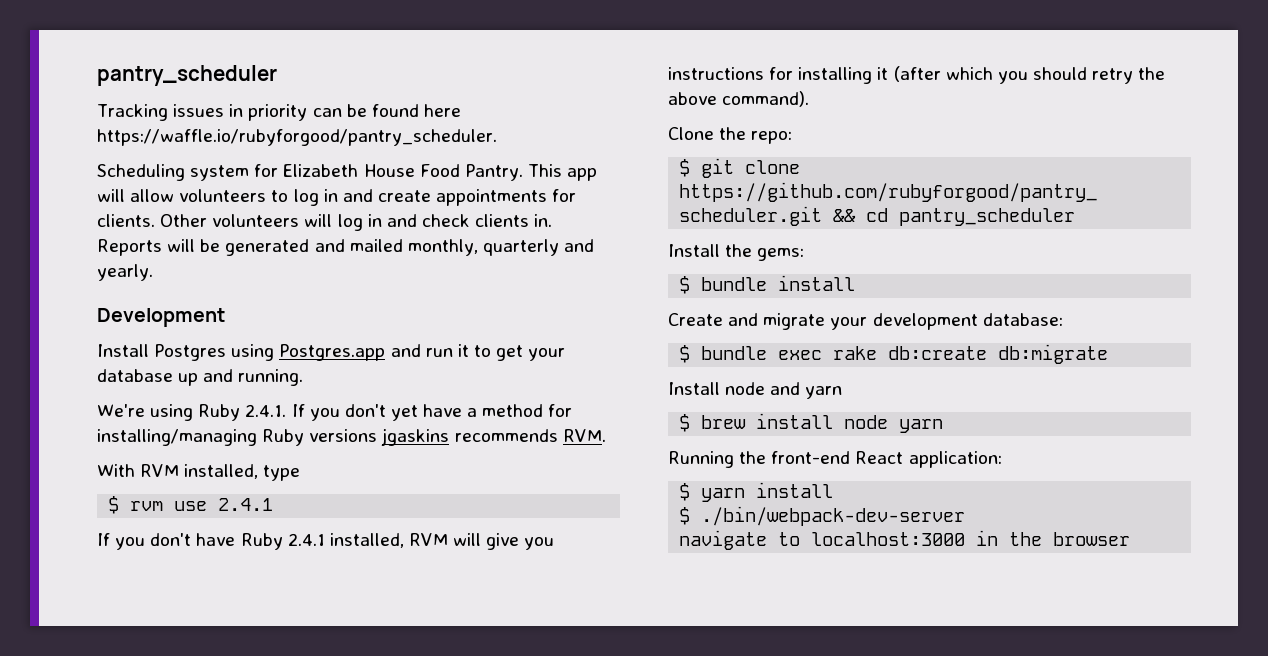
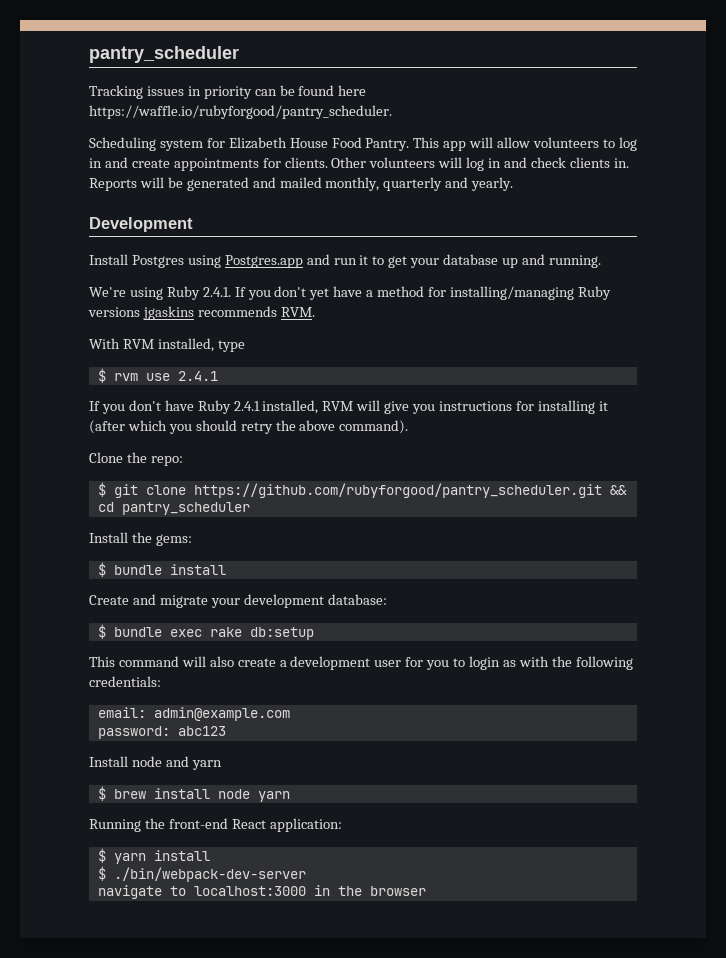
- $ bundle exec rake db:create db:migrate
+ $ bundle exec rake db:setup
+ This command will also create a development user for you to login as with the following credentials:
+ email: admin@example.com
+ password: abc123

